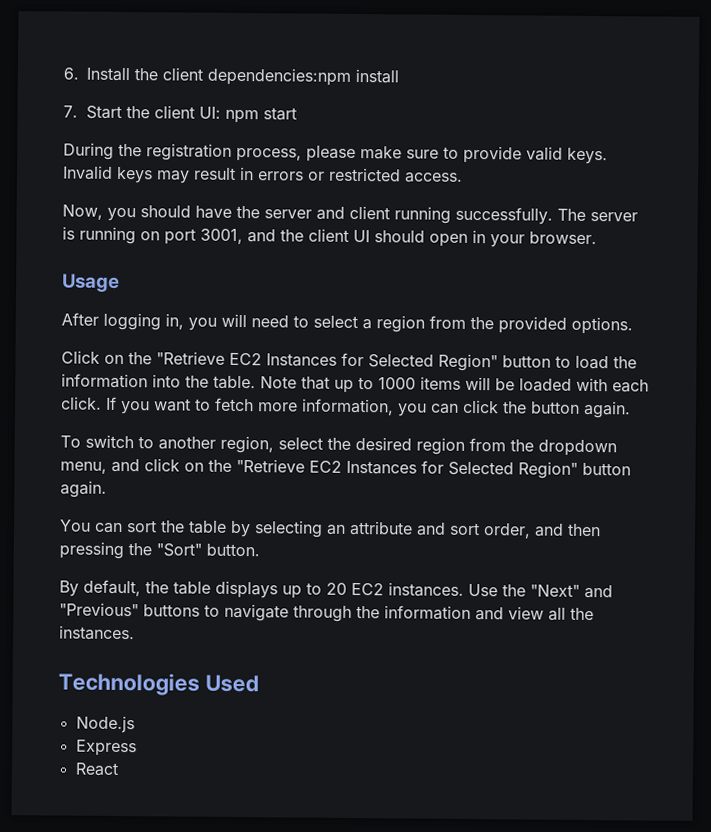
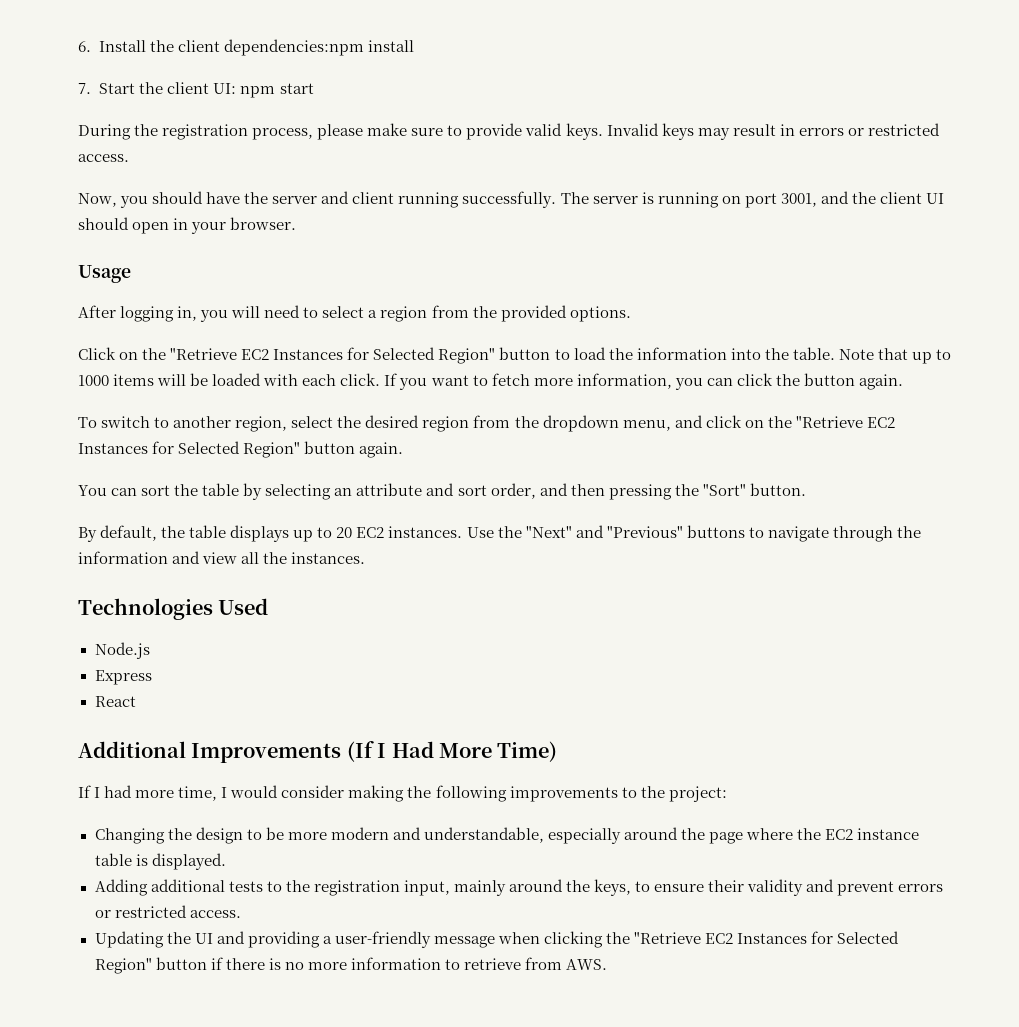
+ Additional Improvements (If I Had More Time)
+ If I had more time, I would consider making the following improvements to the project:
+ Changing the design to be more modern and understandable, especially around the page where the EC2 instance table is displayed.
+ Adding additional tests to the registration input, mainly around the keys, to ensure their validity and prevent errors or restricted access.
+ Updating the UI and providing a user-friendly message when clicking the "Retrieve EC2 Instances for Selected Region" button if there is no more information to retrieve from AWS.

